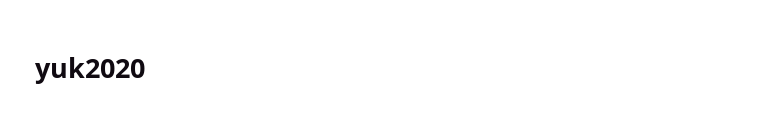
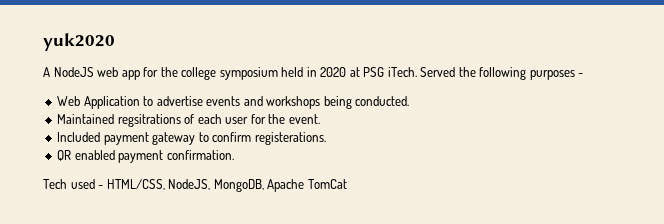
+ A NodeJS web app for the college symposium held in 2020 at PSG iTech. Served the following purposes -
+ Web Application to advertise events and workshops being conducted.
+ Maintained regsitrations of each user for the event.
+ Included payment gateway to confirm registerations.
+ QR enabled payment confirmation.
+ Tech used - HTML/CSS, NodeJS, MongoDB, Apache TomCat

